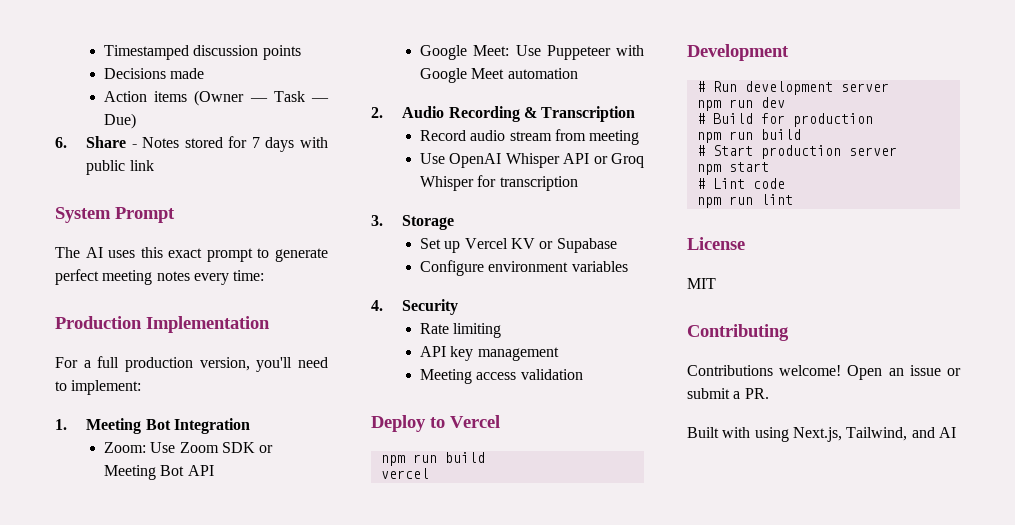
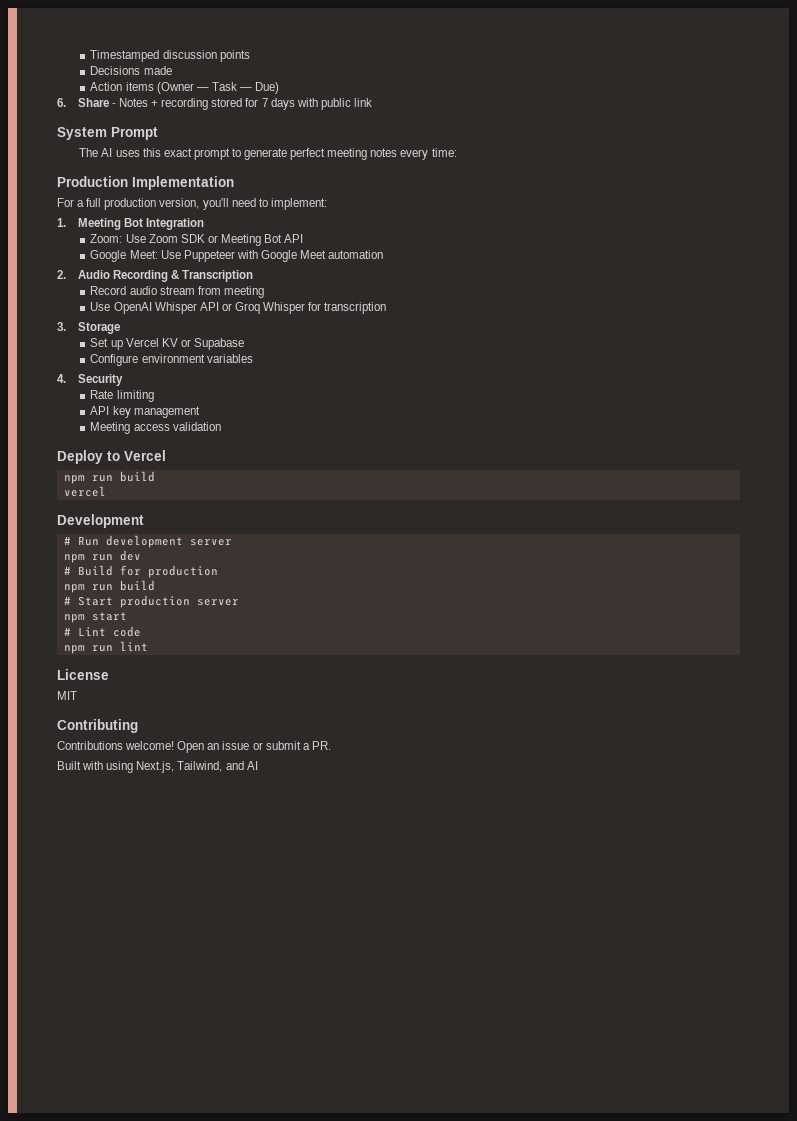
- 6. Share - Notes stored for 7 days with public link
+ 6. Share - Notes + recording stored for 7 days with public link

